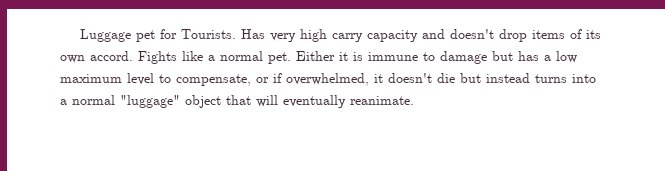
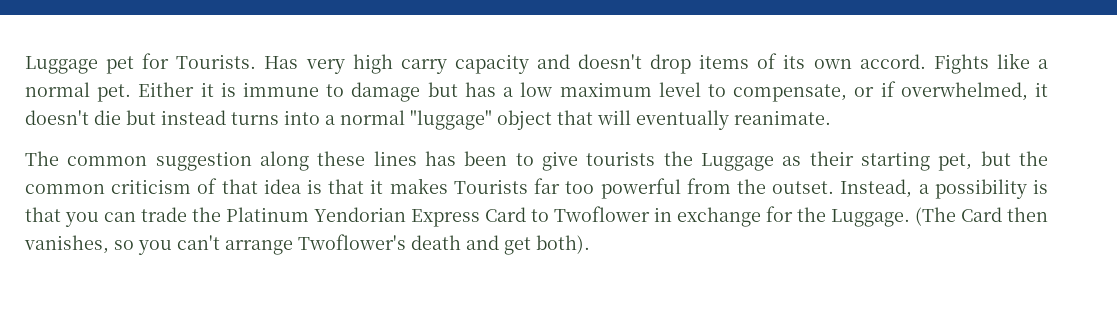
+ The common suggestion along these lines has been to give tourists the Luggage as their starting pet, but the common criticism of that idea is that it makes Tourists far too powerful from the outset. Instead, a possibility is that you can trade the Platinum Yendorian Express Card to Twoflower in exchange for the Luggage. (The Card then vanishes, so you can't arrange Twoflower's death and get both).

